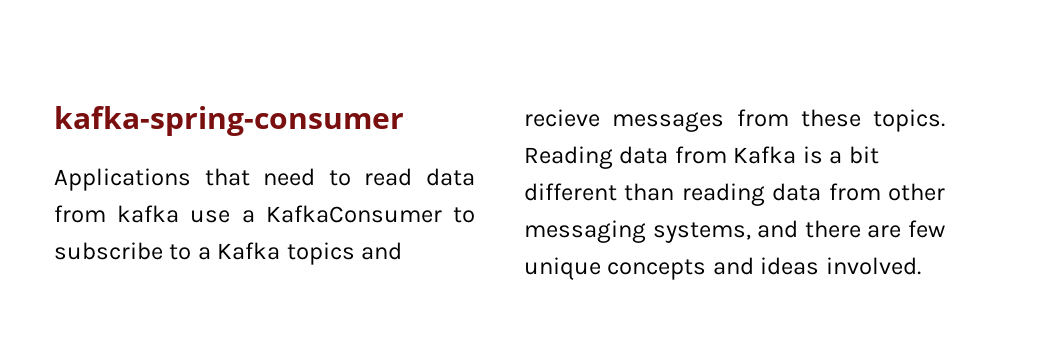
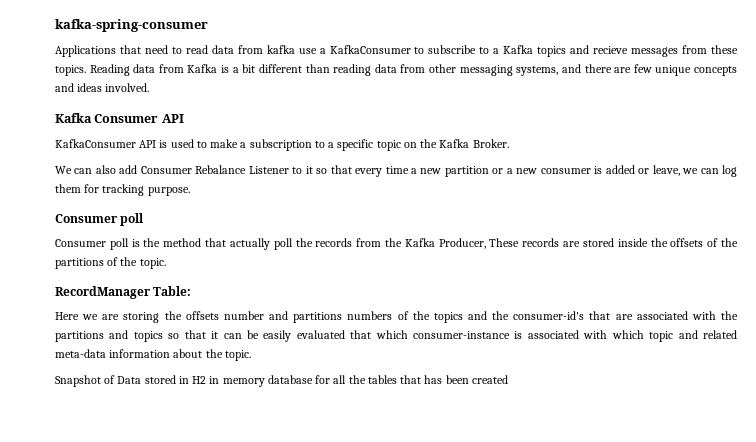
+ Kafka Consumer API
+ KafkaConsumer API is used to make a subscription to a specific topic on the Kafka Broker.
+ We can also add Consumer Rebalance Listener to it so that every time a new partition or a new consumer is added or leave, we can log them for tracking purpose.
+ Consumer poll
+ Consumer poll is the method that actually poll the records from the Kafka Producer, These records are stored inside the offsets of the partitions of the topic.
+ RecordManager Table:
+ Here we are storing the offsets number and partitions numbers of the topics and the consumer-id's that are associated with the partitions and topics so that it can be easily evaluated that which consumer-instance is associated with which topic and related meta-data information about the topic.
+ Snapshot of Data stored in H2 in memory database for all the tables that has been created

